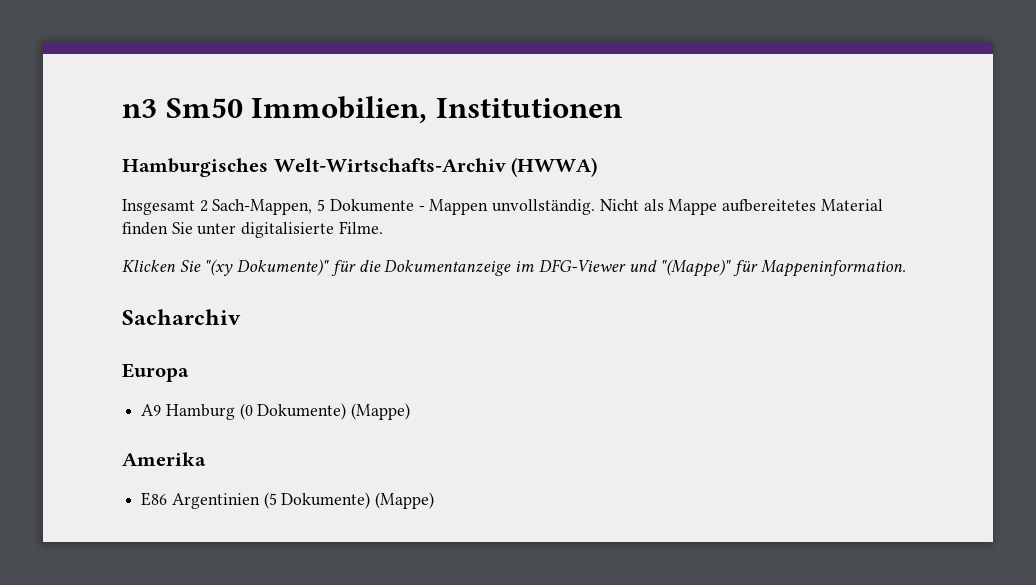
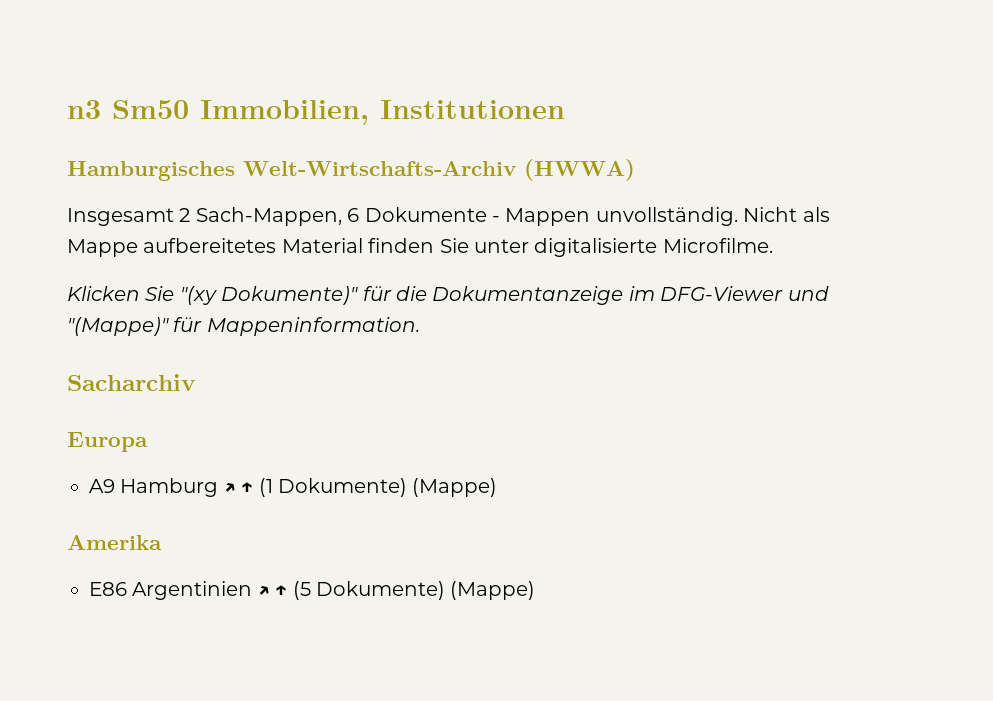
- Insgesamt 2 Sach-Mappen, 5 Dokumente - Mappen unvollständig.
+ Insgesamt 2 Sach-Mappen, 6 Dokumente - Mappen unvollständig.
- Nicht als Mappe aufbereitetes Material finden Sie unter digitalisierte Filme.
+ Nicht als Mappe aufbereitetes Material finden Sie unter digitalisierte Microfilme.
- A9 Hamburg (0 Dokumente) (Mappe)
+ A9 Hamburg ↗ ↑ (1 Dokumente) (Mappe)
- E86 Argentinien (5 Dokumente) (Mappe)
+ E86 Argentinien ↗ ↑ (5 Dokumente) (Mappe)

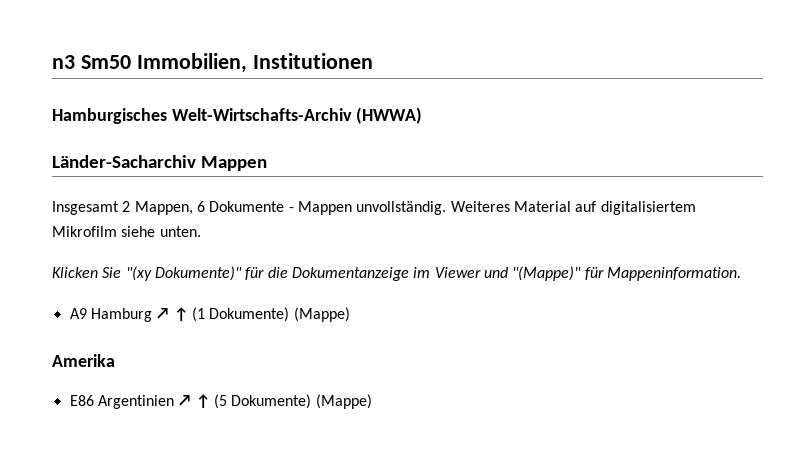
+ Länder-Sacharchiv Mappen
- Insgesamt 2 Sach-Mappen, 6 Dokumente - Mappen unvollständig.
+ Insgesamt 2 Mappen, 6 Dokumente - Mappen unvollständig.
- Nicht als Mappe aufbereitetes Material finden Sie unter digitalisierte Microfilme.
+ Weiteres Material auf digitalisiertem Mikrofilm siehe unten.
- Klicken Sie "(xy Dokumente)" für die Dokumentanzeige im DFG-Viewer und "(Mappe)" für Mappeninformation.
+ Klicken Sie "(xy Dokumente)" für die Dokumentanzeige im Viewer und "(Mappe)" für Mappeninformation.
- Sacharchiv
- Europa

